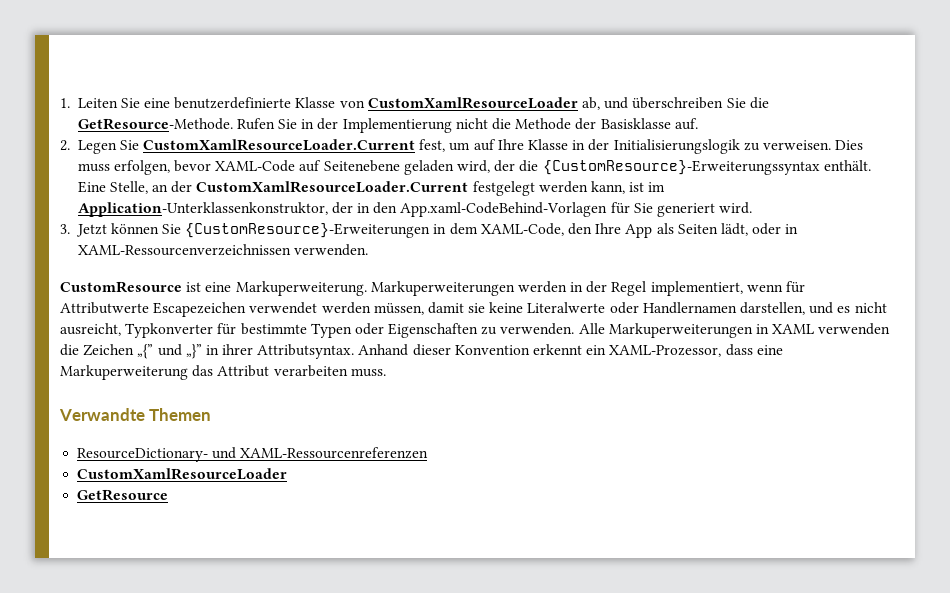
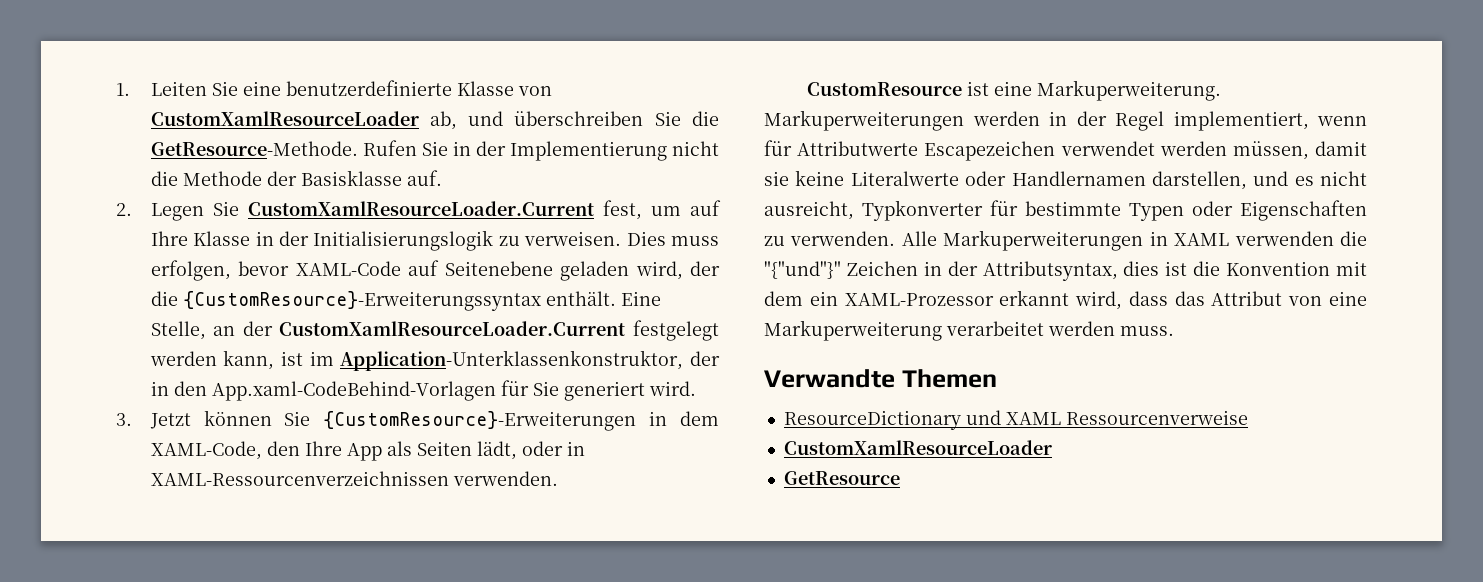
- Alle Markuperweiterungen in XAML verwenden die Zeichen „{” und „}” in ihrer Attributsyntax. Anhand dieser Konvention erkennt ein XAML-Prozessor, dass eine Markuperweiterung das Attribut verarbeiten muss.
+ Alle Markuperweiterungen in XAML verwenden die "{"und"}" Zeichen in der Attributsyntax, dies ist die Konvention mit dem ein XAML-Prozessor erkannt wird, dass das Attribut von eine Markuperweiterung verarbeitet werden muss.
- ResourceDictionary- und XAML-Ressourcenreferenzen
+ ResourceDictionary und XAML Ressourcenverweise

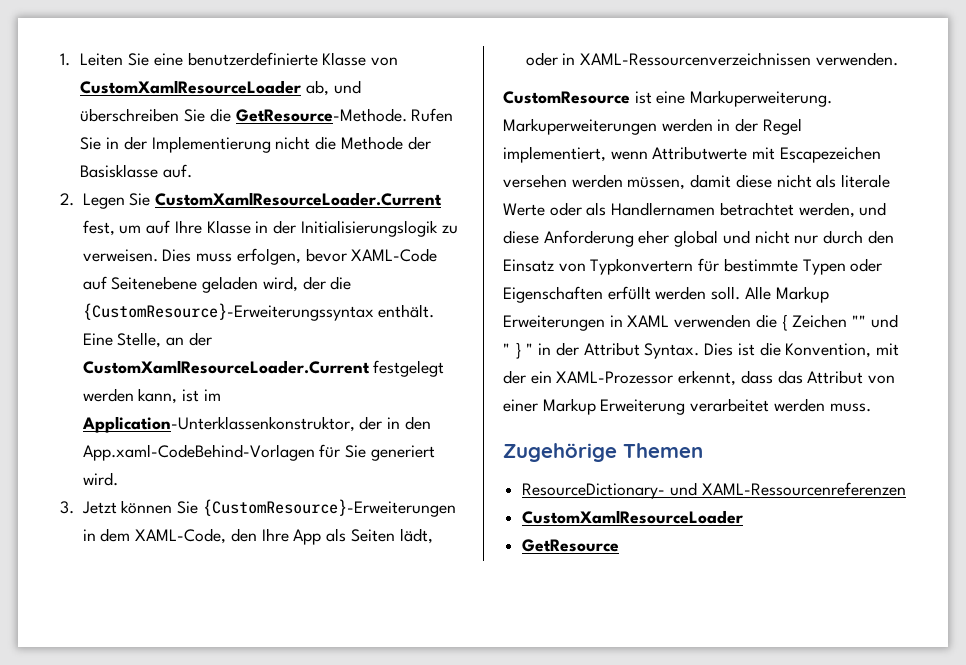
- Markuperweiterungen werden in der Regel implementiert, wenn für Attributwerte Escapezeichen verwendet werden müssen, damit sie keine Literalwerte oder Handlernamen darstellen, und es nicht ausreicht, Typkonverter für bestimmte Typen oder Eigenschaften zu verwenden. Alle Markuperweiterungen in XAML verwenden die "{"und"}" Zeichen in der Attributsyntax, dies ist die Konvention mit dem ein XAML-Prozessor erkannt wird, dass das Attribut von eine Markuperweiterung verarbeitet werden muss.
+ Markuperweiterungen werden in der Regel implementiert, wenn Attributwerte mit Escapezeichen versehen werden müssen, damit diese nicht als literale Werte oder als Handlernamen betrachtet werden, und diese Anforderung eher global und nicht nur durch den Einsatz von Typkonvertern für bestimmte Typen oder Eigenschaften erfüllt werden soll. Alle Markup Erweiterungen in XAML verwenden die { Zeichen "" und " } " in der Attribut Syntax. Dies ist die Konvention, mit der ein XAML-Prozessor erkennt, dass das Attribut von einer Markup Erweiterung verarbeitet werden muss.
- Verwandte Themen
+ Zugehörige Themen
- ResourceDictionary und XAML Ressourcenverweise
+ ResourceDictionary- und XAML-Ressourcenreferenzen

